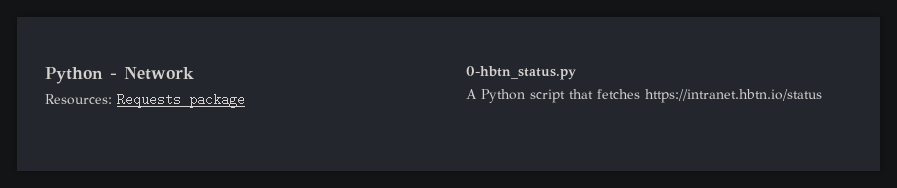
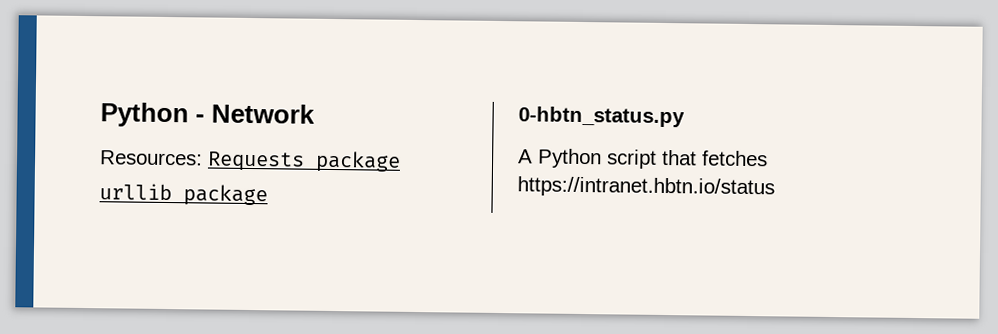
+ urllib package

